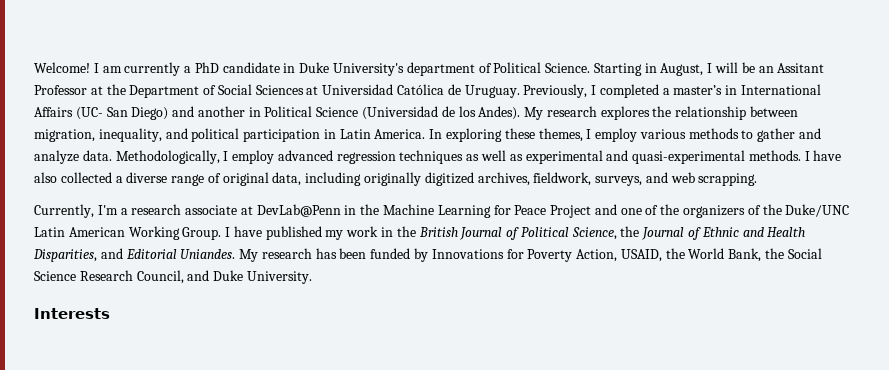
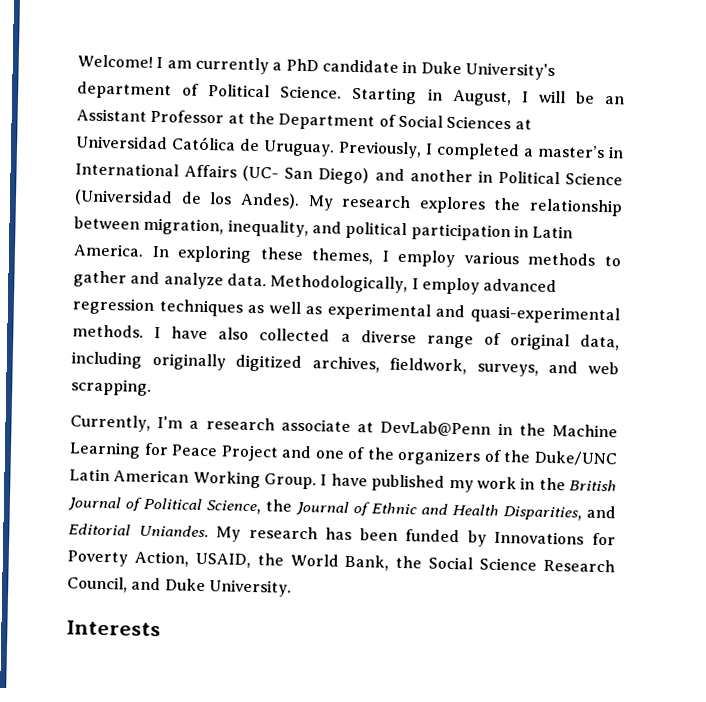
- Starting in August, I will be an Assitant Professor at the Department of Social Sciences at Universidad Católica de Uruguay.
+ Starting in August, I will be an Assistant Professor at the Department of Social Sciences at Universidad Católica de Uruguay.

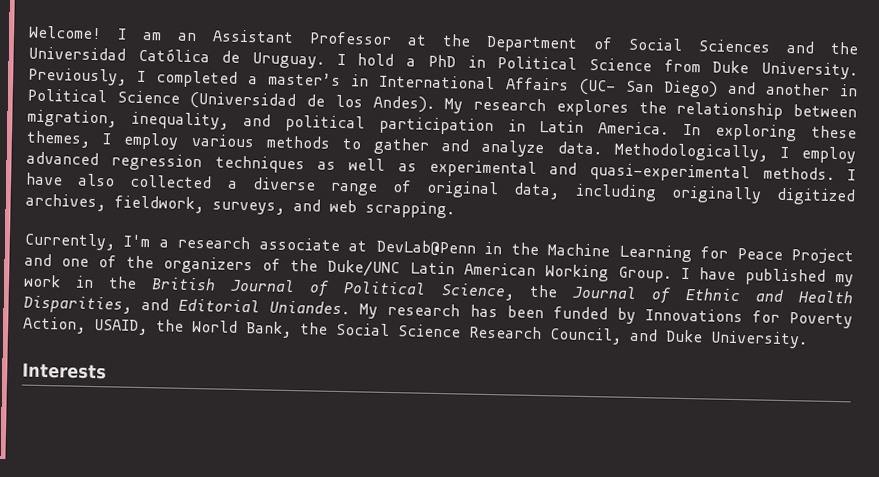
- I am currently a PhD candidate in Duke University's department of Political Science. Starting in August, I will be an Assistant Professor at the Department of Social Sciences at Universidad Católica de Uruguay.
+ I am an Assistant Professor at the Department of Social Sciences and the Universidad Católica de Uruguay.
+ I hold a PhD in Political Science from Duke University.

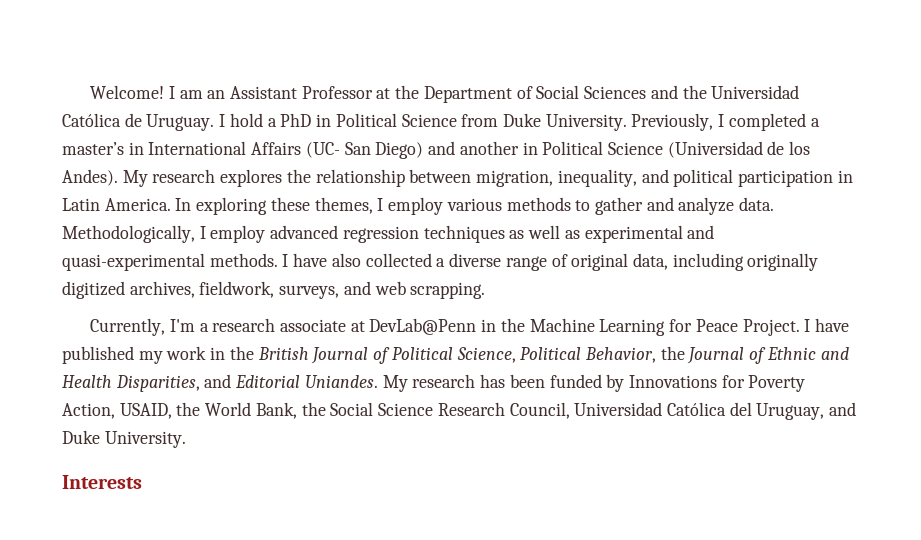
- Currently, I'm a research associate at DevLab@Penn in the Machine Learning for Peace Project and one of the organizers of the Duke/UNC Latin American Working Group.
+ Currently, I'm a research associate at DevLab@Penn in the Machine Learning for Peace Project.
- I have published my work in the British Journal of Political Science, the Journal of Ethnic and Health Disparities, and Editorial Uniandes.
+ I have published my work in the British Journal of Political Science, Political Behavior, the Journal of Ethnic and Health Disparities, and Editorial Uniandes.
- My research has been funded by Innovations for Poverty Action, USAID, the World Bank, the Social Science Research Council, and Duke University.
+ My research has been funded by Innovations for Poverty Action, USAID, the World Bank, the Social Science Research Council, Universidad Católica del Uruguay, and Duke University.

